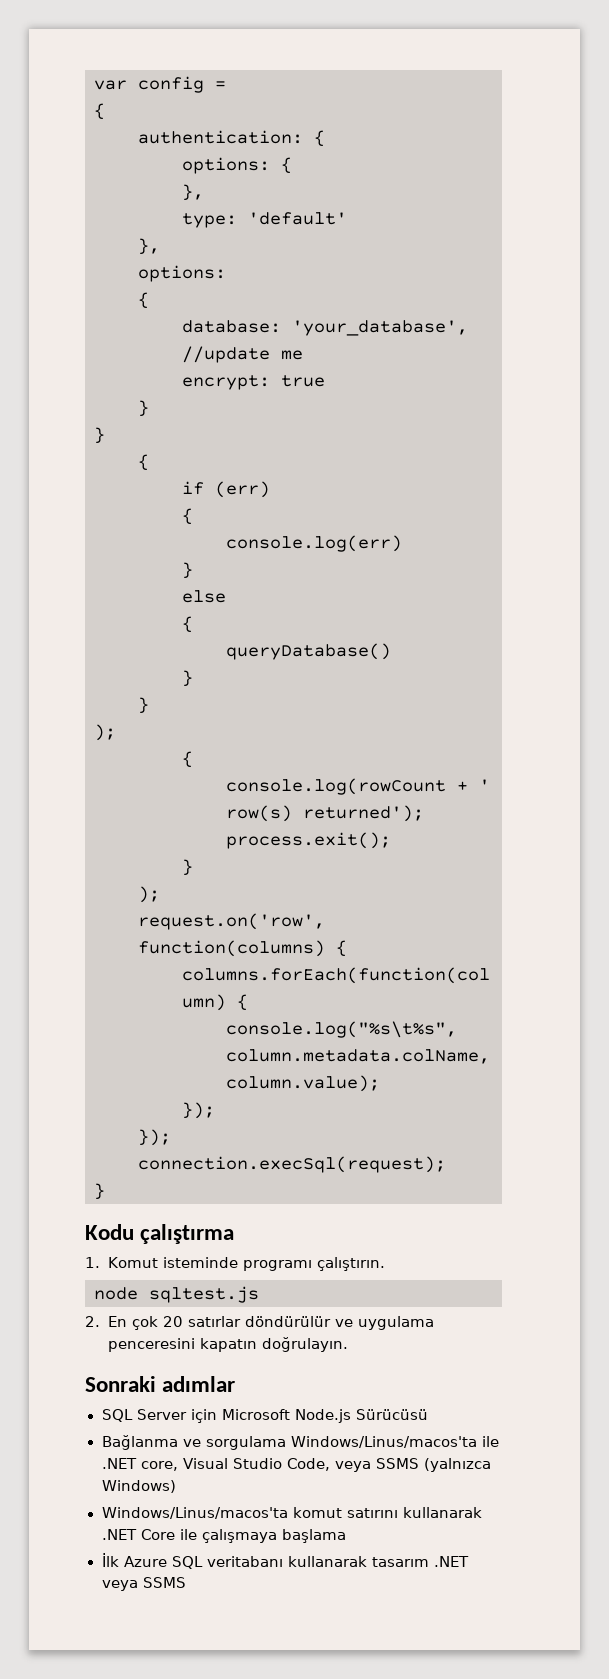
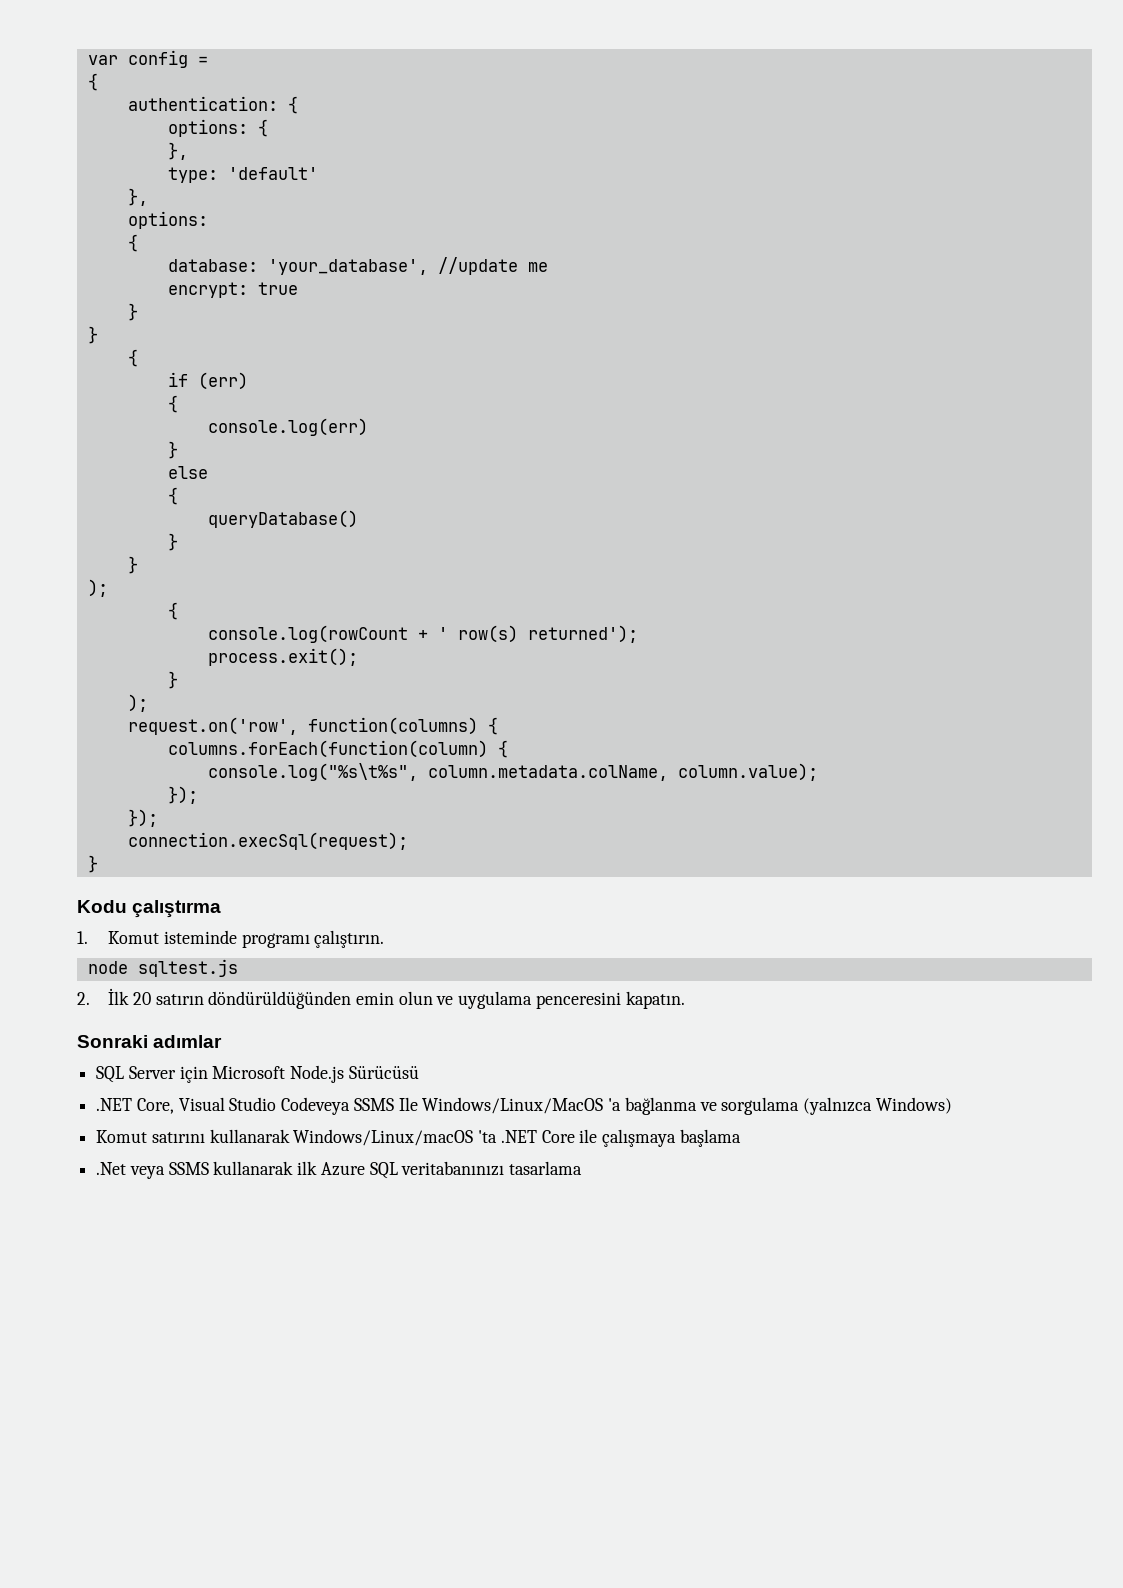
- 2. En çok 20 satırlar döndürülür ve uygulama penceresini kapatın doğrulayın.
+ 2. İlk 20 satırın döndürüldüğünden emin olun ve uygulama penceresini kapatın.
- Bağlanma ve sorgulama Windows/Linus/macos'ta ile .NET core, Visual Studio Code, veya SSMS (yalnızca Windows)
- Windows/Linus/macos'ta komut satırını kullanarak .NET Core ile çalışmaya başlama
+ .NET Core, Visual Studio Codeveya SSMS Ile Windows/Linux/MacOS 'a bağlanma ve sorgulama (yalnızca Windows)
+ Komut satırını kullanarak Windows/Linux/macOS 'ta .NET Core ile çalışmaya başlama
- İlk Azure SQL veritabanı kullanarak tasarım .NET veya SSMS
+ .Net veya SSMS kullanarak ilk Azure SQL veritabanınızı tasarlama

